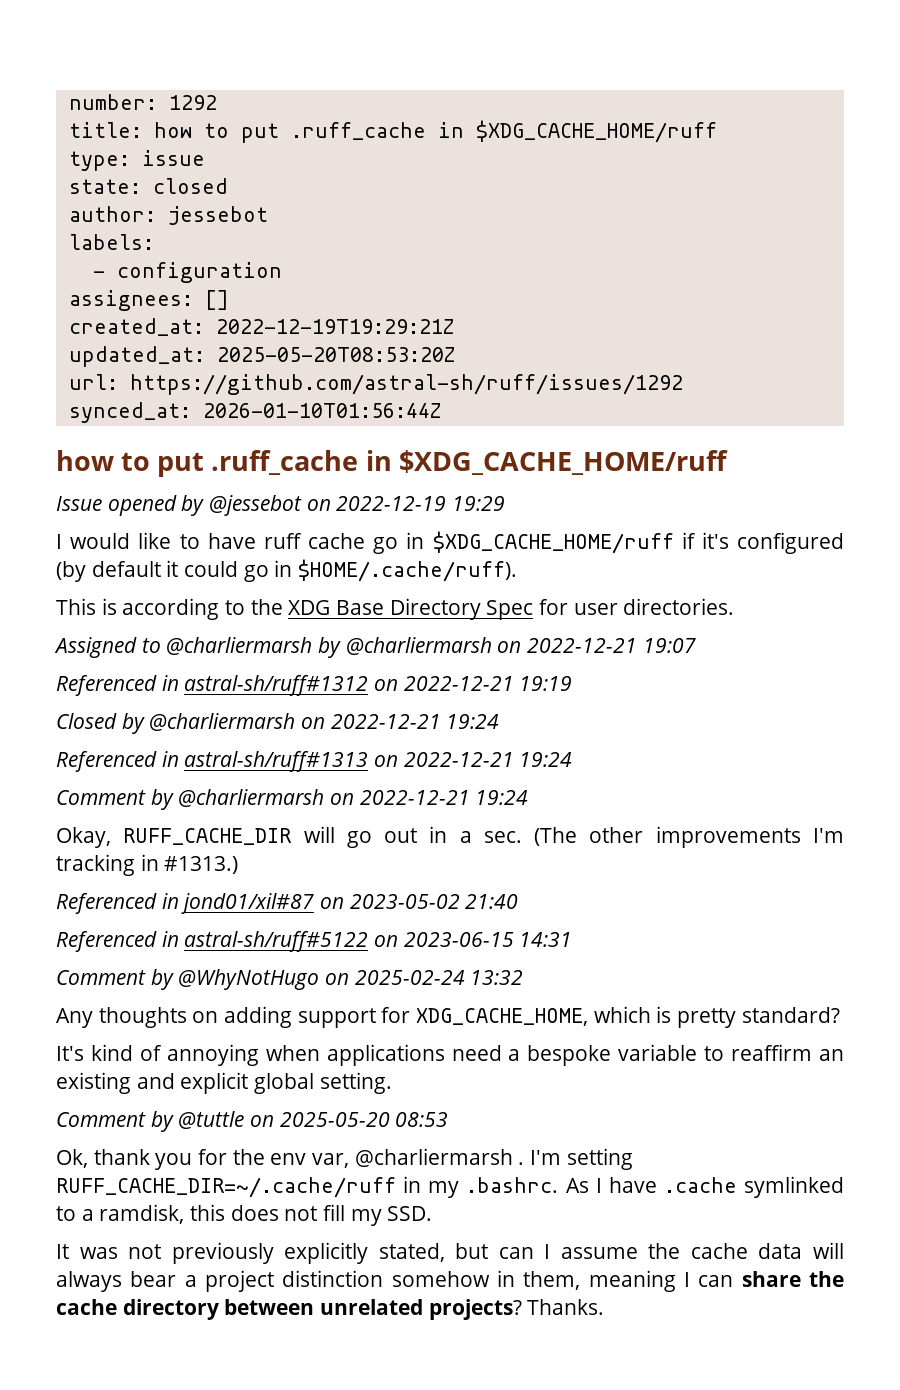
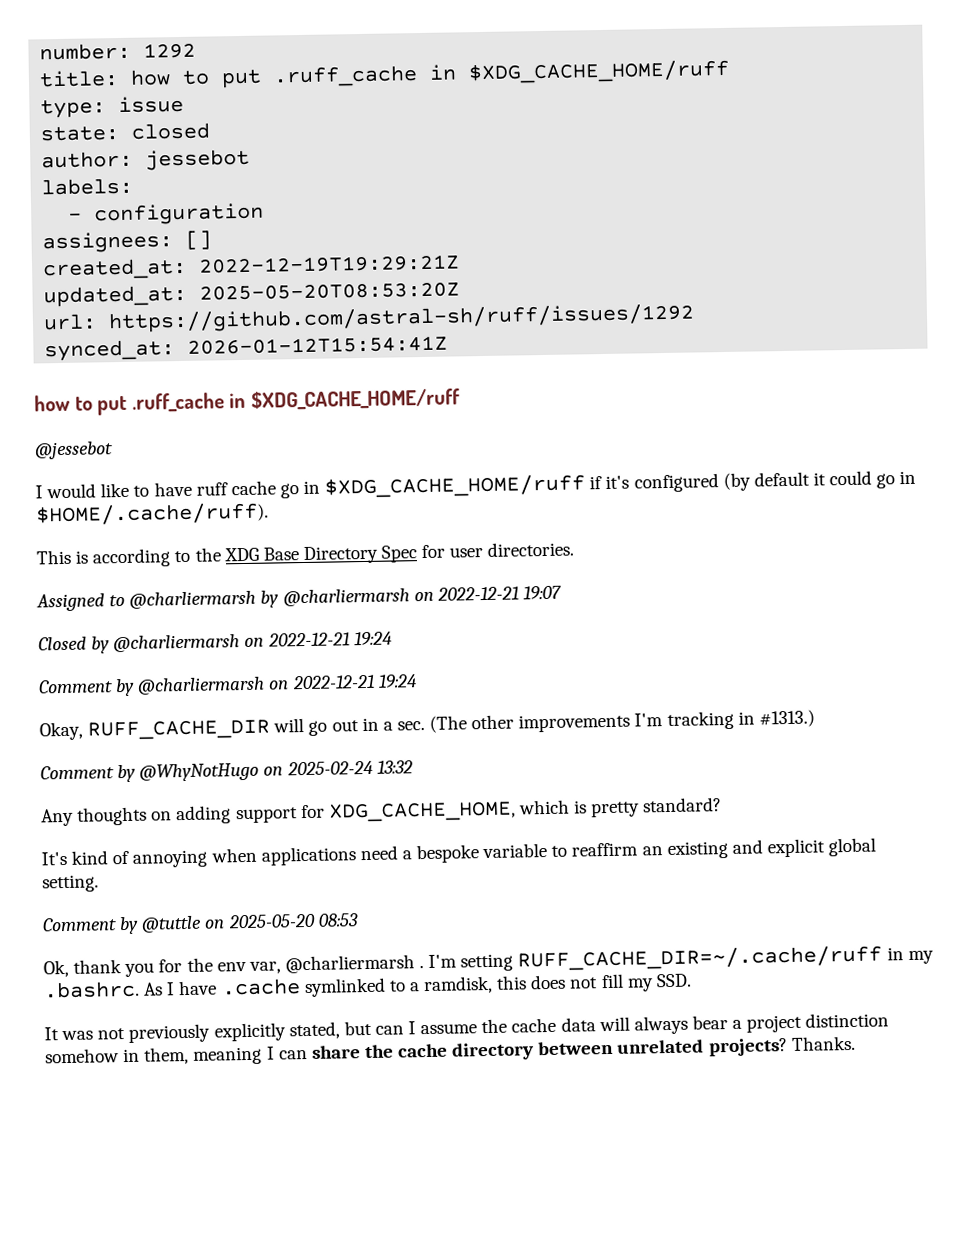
- synced_at: 2026-01-10T01:56:44Z
+ synced_at: 2026-01-12T15:54:41Z
  how to put .ruff_cache in $XDG_CACHE_HOME/ruff
- Issue opened by @jessebot on 2022-12-19 19:29
+ @jessebot
- Referenced in astral-sh/ruff#1312 on 2022-12-21 19:19
- Referenced in astral-sh/ruff#1313 on 2022-12-21 19:24
- Referenced in jond01/xil#87 on 2023-05-02 21:40
- Referenced in astral-sh/ruff#5122 on 2023-06-15 14:31

